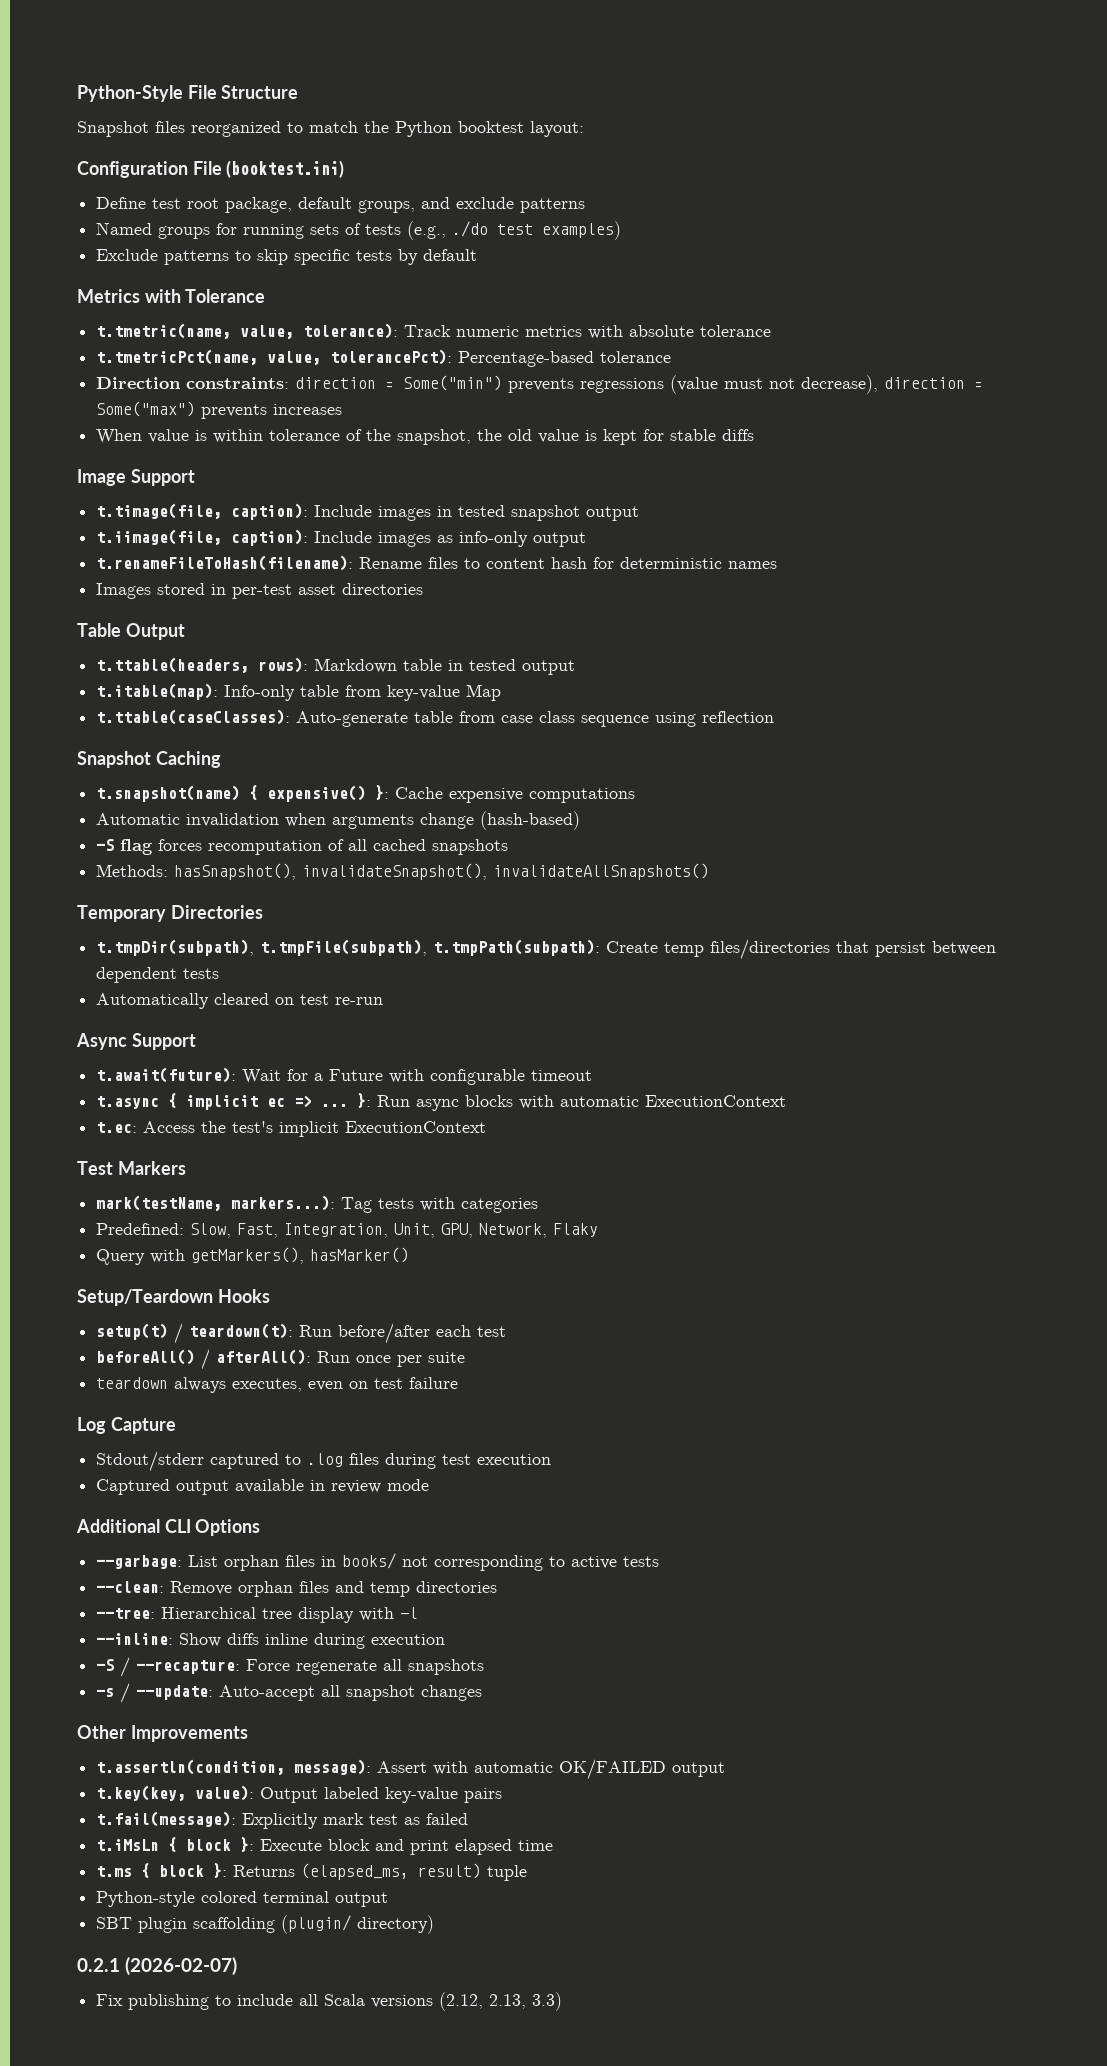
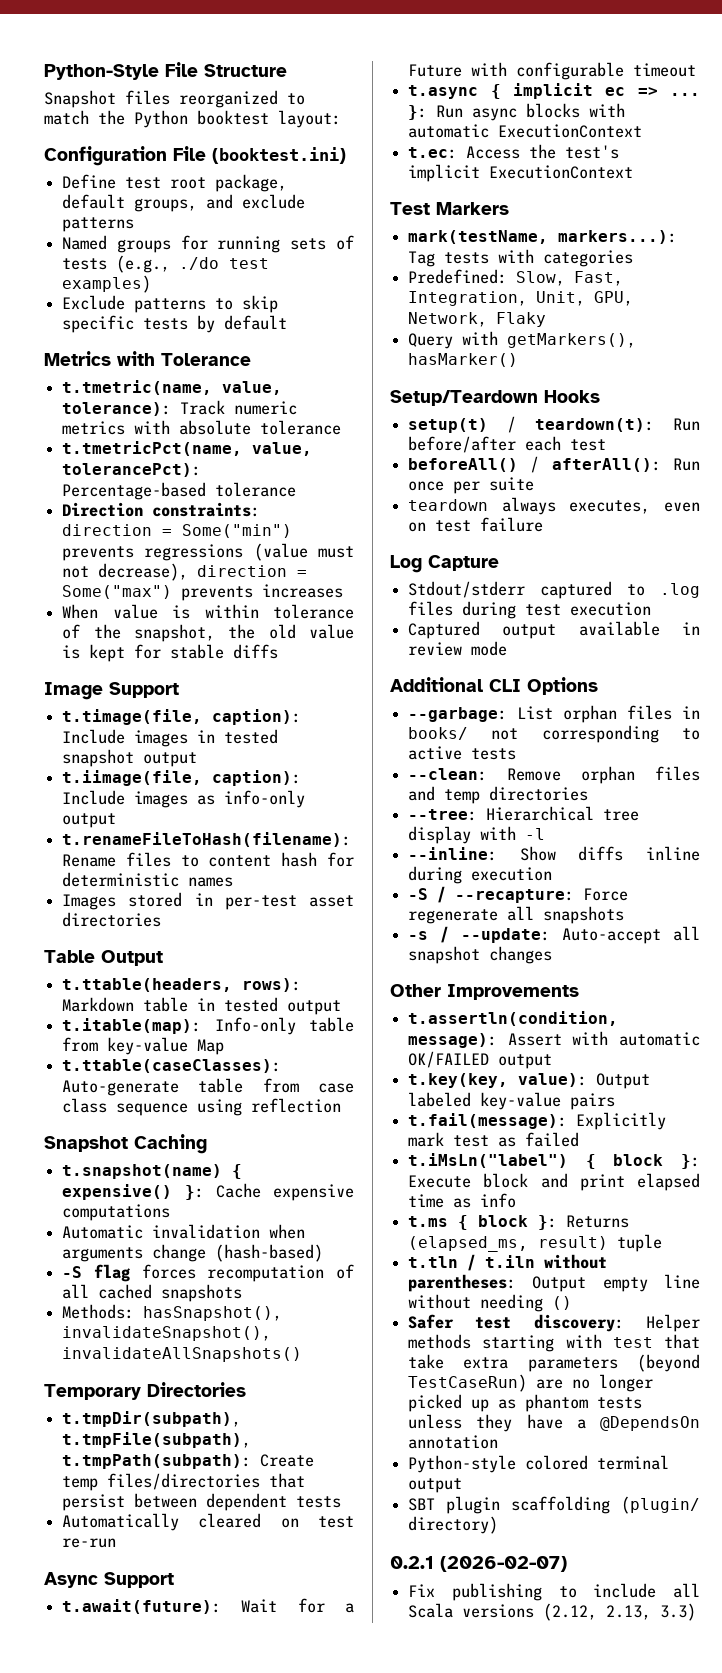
- t.iMsLn { block }: Execute block and print elapsed time
+ t.iMsLn("label") { block }: Execute block and print elapsed time as info
+ t.tln / t.iln without parentheses: Output empty line without needing ()
+ Safer test discovery: Helper methods starting with test that take extra parameters (beyond TestCaseRun) are no longer picked up as phantom tests unless they have a @DependsOn annotation

